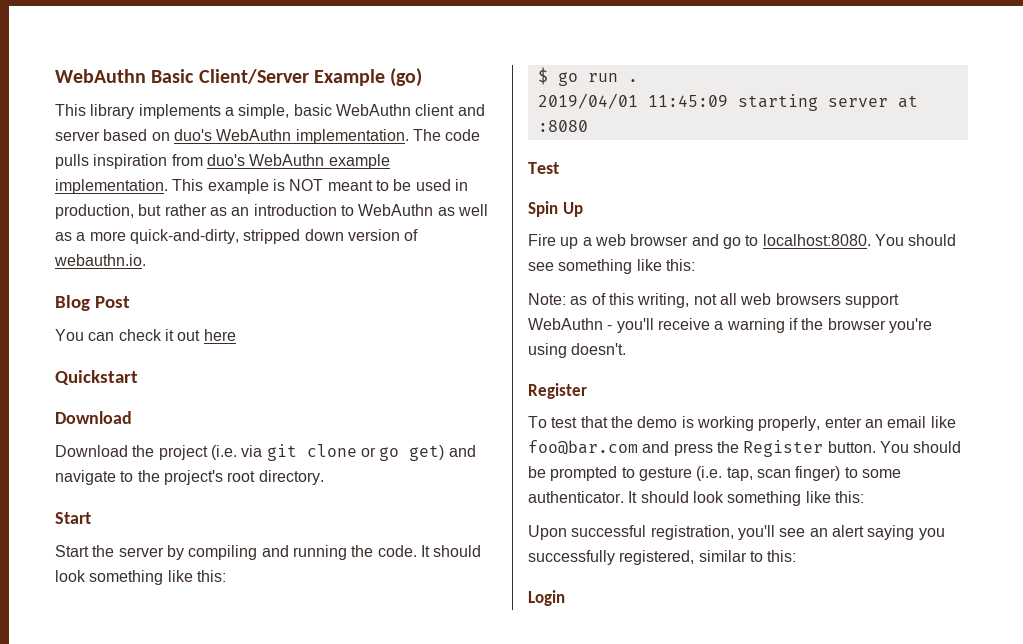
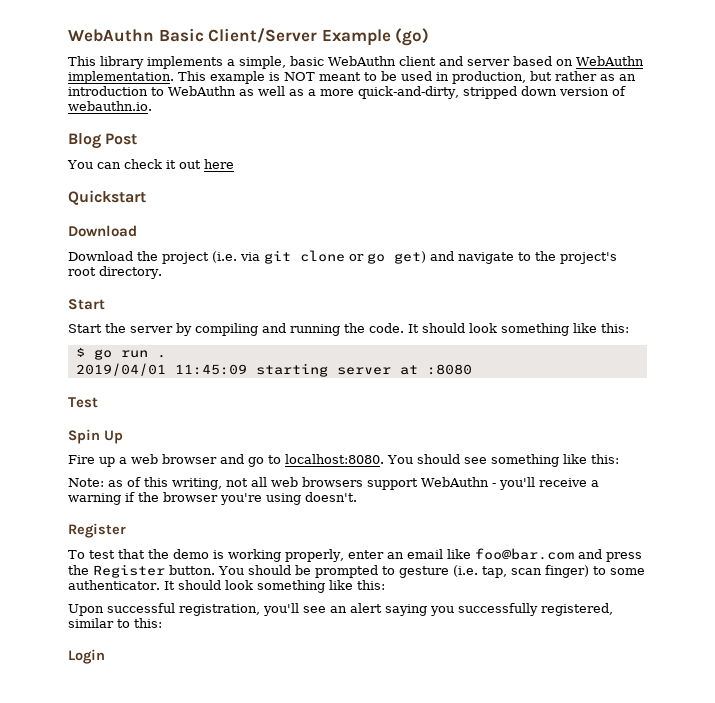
- This library implements a simple, basic WebAuthn client and server based on duo's WebAuthn implementation.
+ This library implements a simple, basic WebAuthn client and server based on WebAuthn implementation.
- The code pulls inspiration from duo's WebAuthn example implementation.

